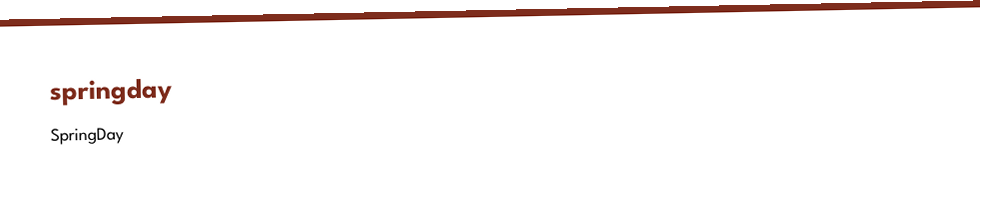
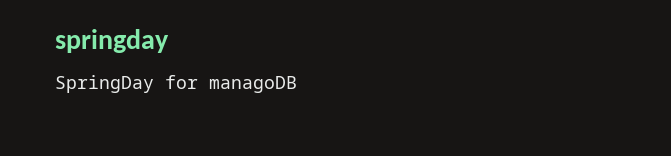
- SpringDay
+ SpringDay for managoDB

